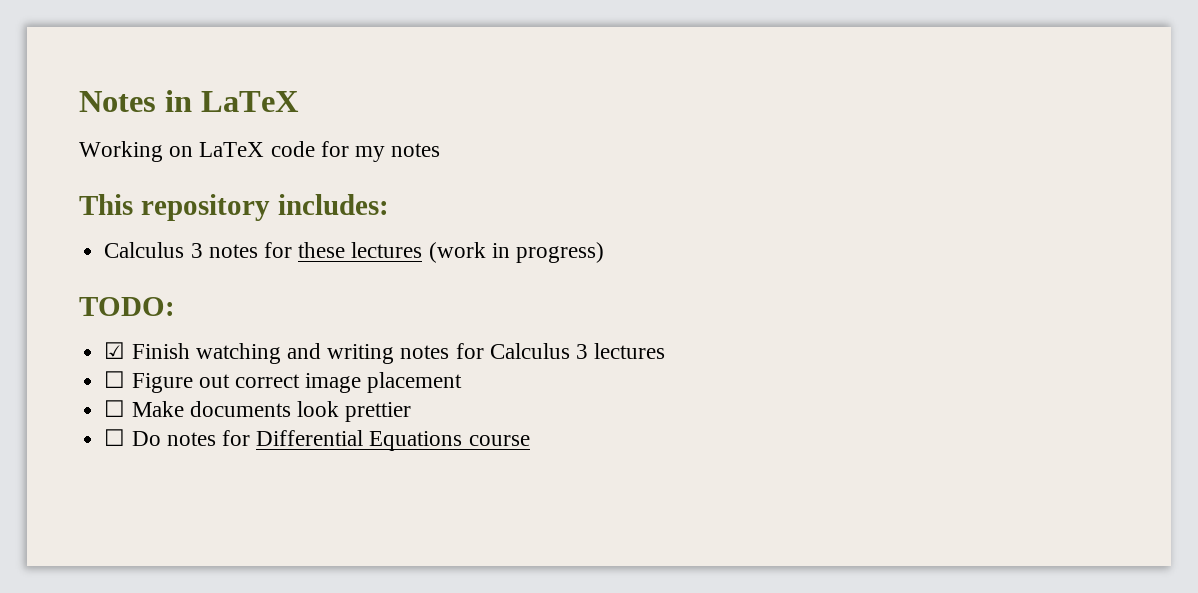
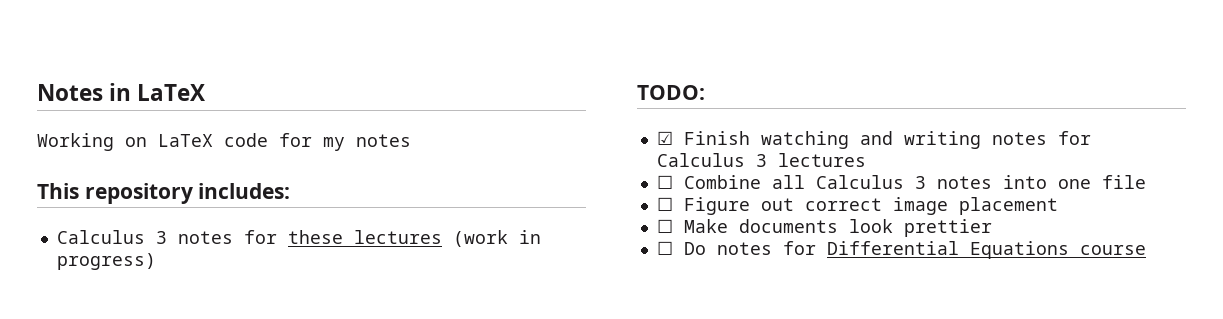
+ ☐ Combine all Calculus 3 notes into one file

